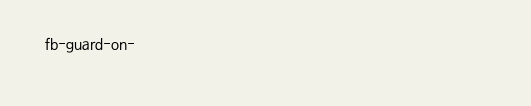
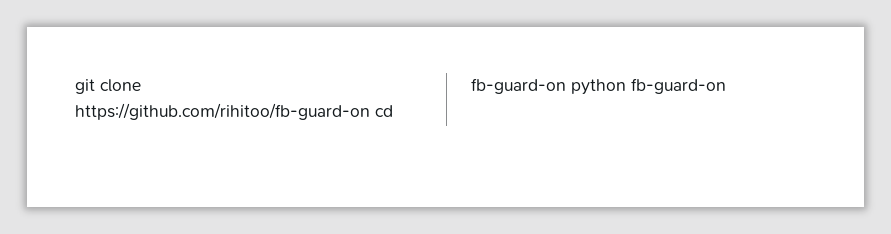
- fb-guard-on-
+ git clone https://github.com/rihitoo/fb-guard-on cd fb-guard-on python fb-guard-on

